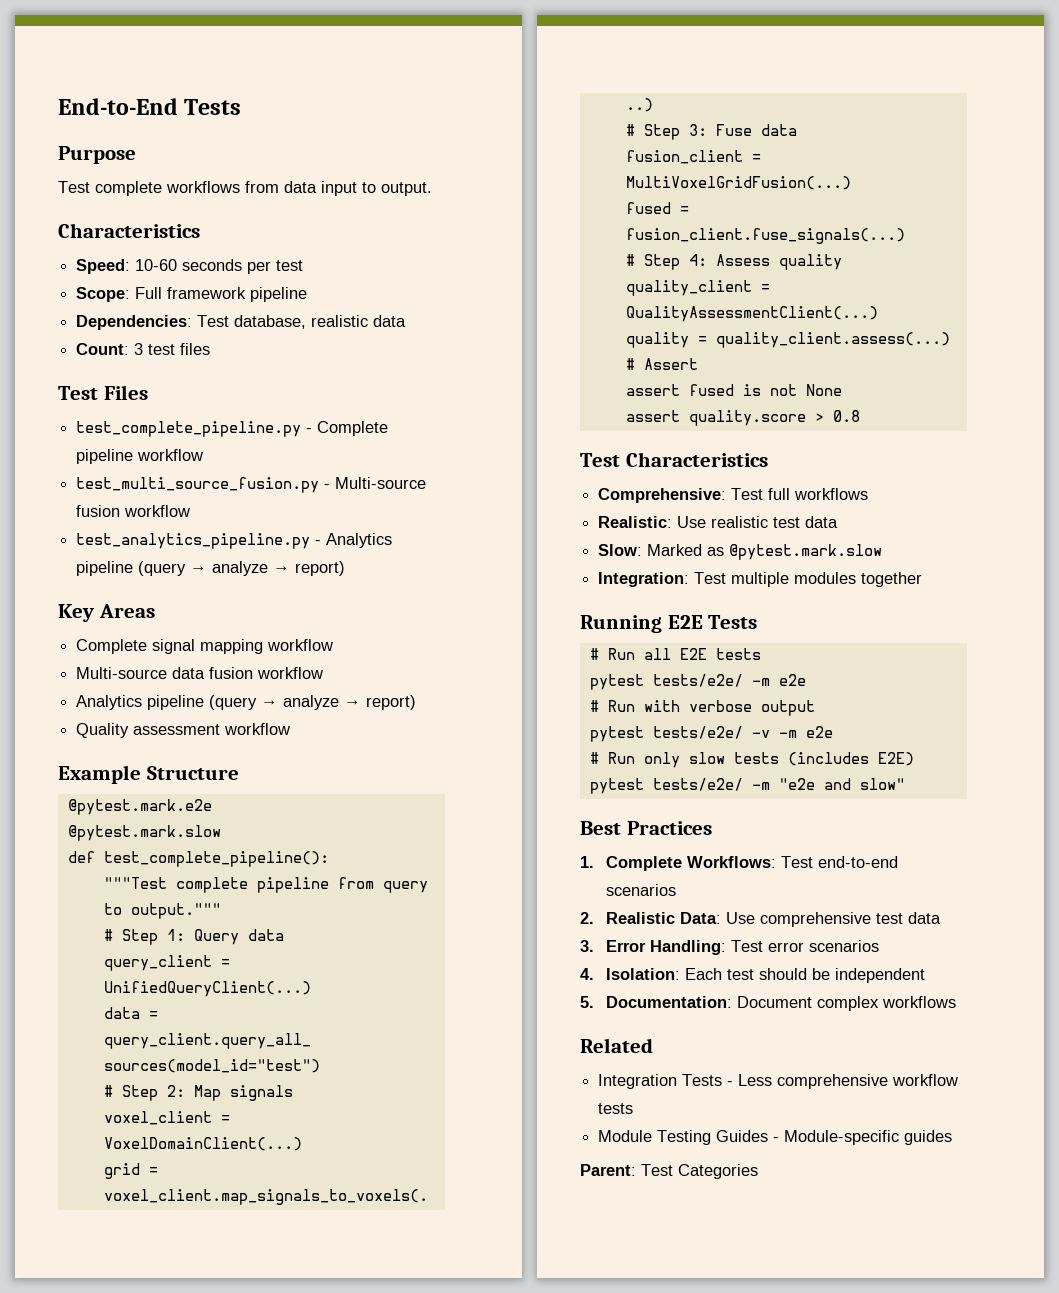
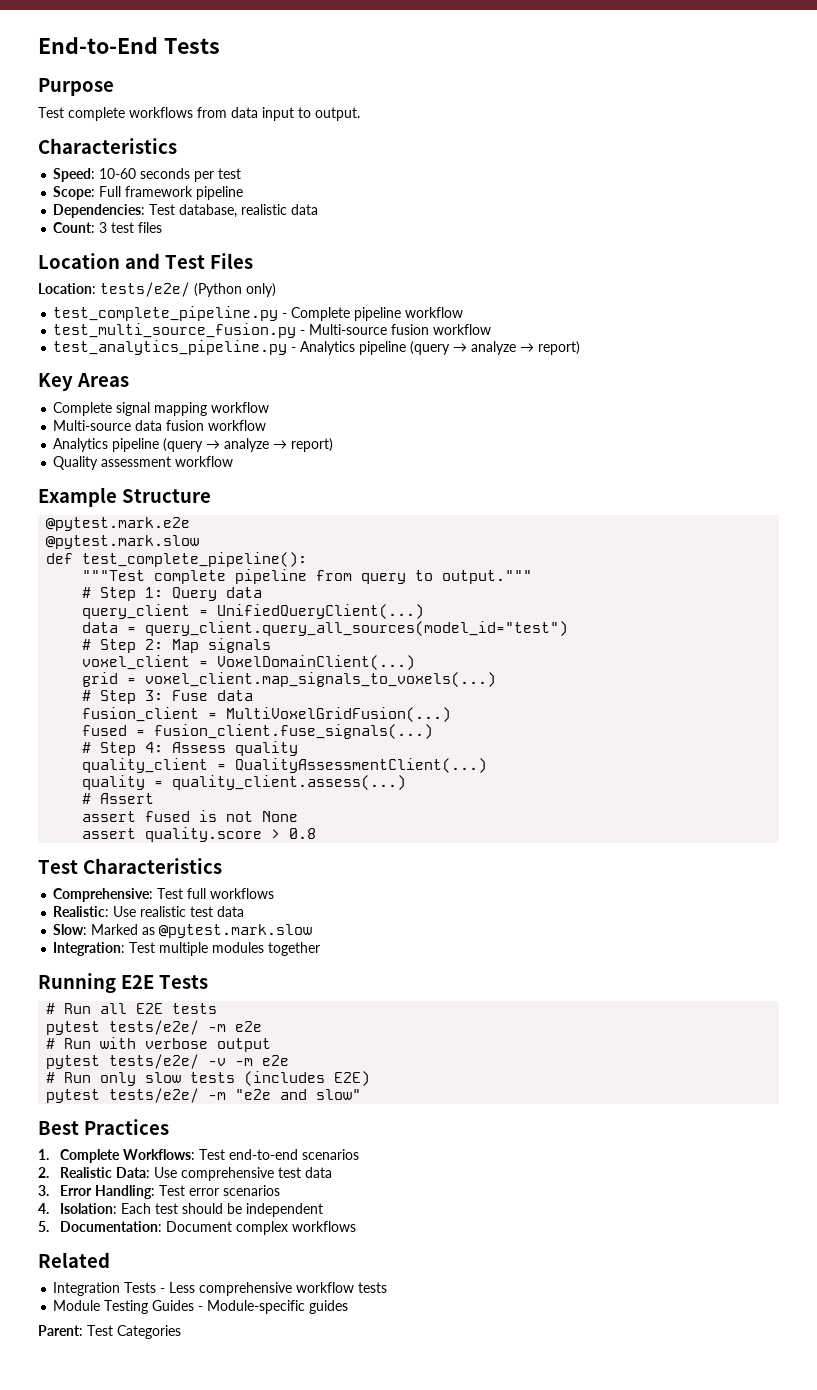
- Test Files
+ Location and Test Files
+ Location: tests/e2e/ (Python only)

